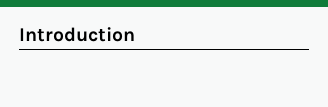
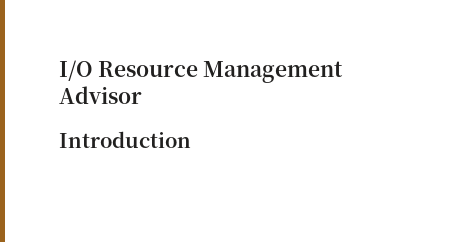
+ I/O Resource Management Advisor

